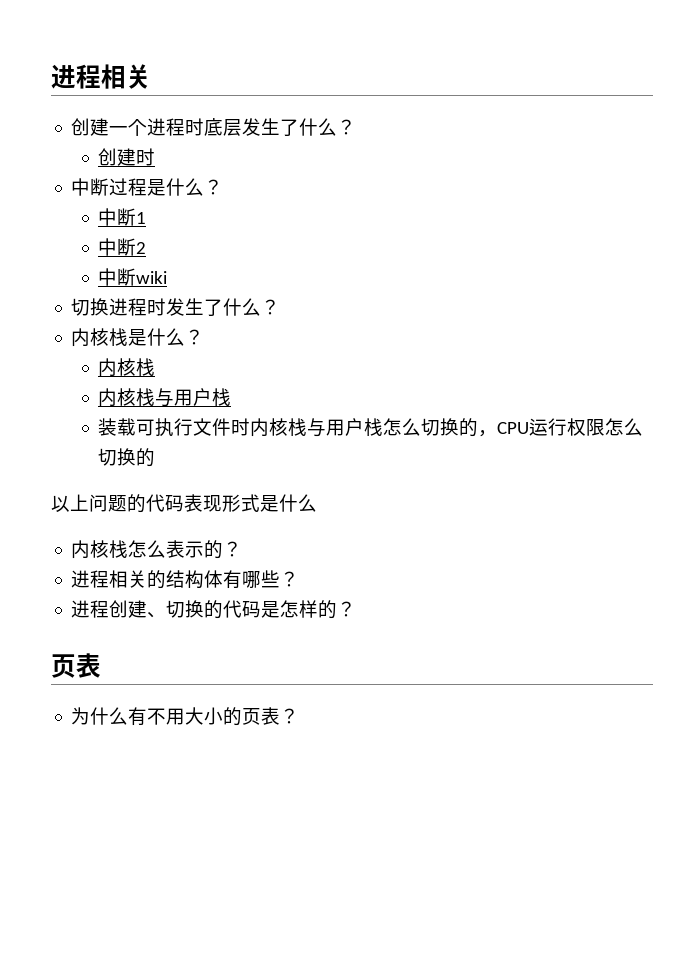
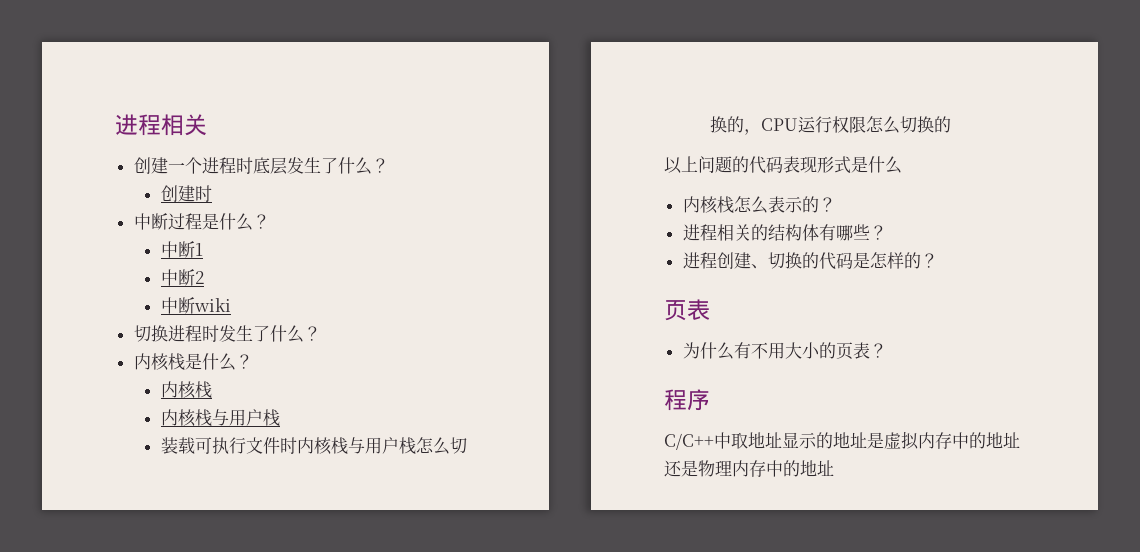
+ 程序
+ C/C++中取地址显示的地址是虚拟内存中的地址还是物理内存中的地址

